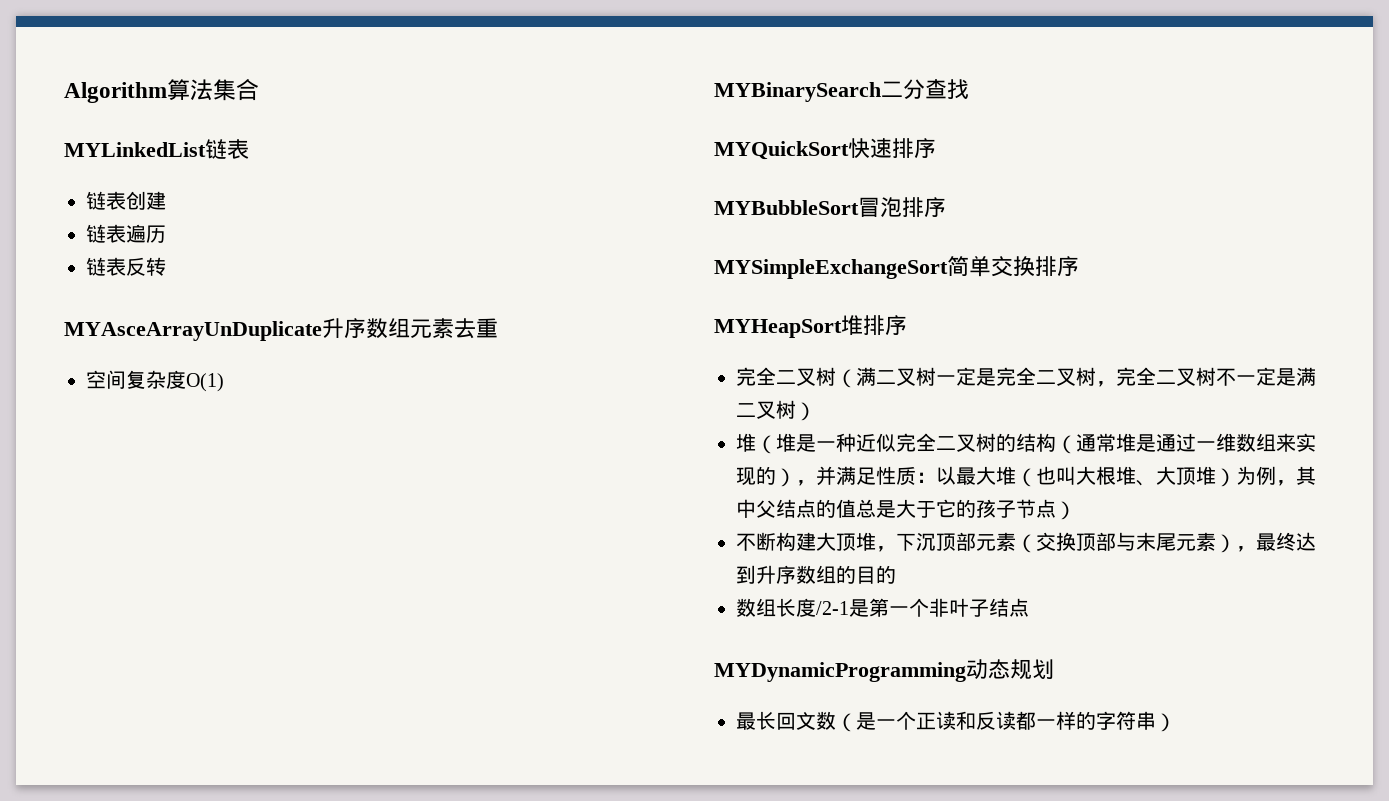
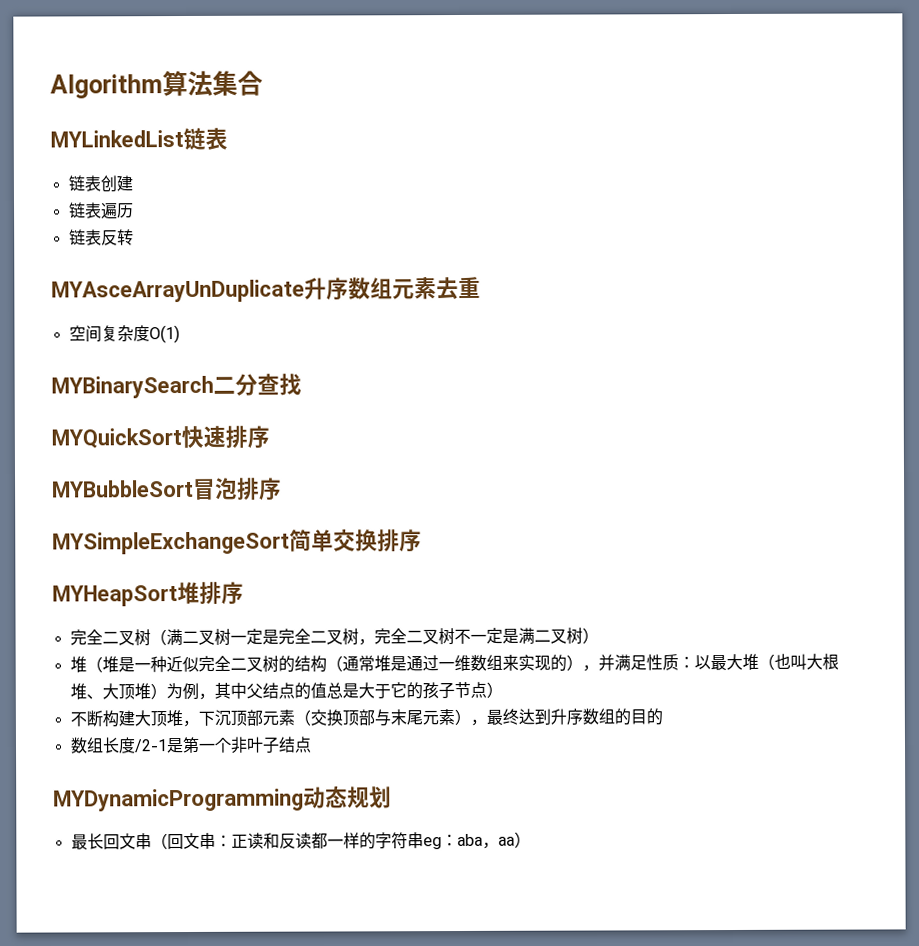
- 最长回文数（是一个正读和反读都一样的字符串）
+ 最长回文串（回文串：正读和反读都一样的字符串eg：aba，aa）

